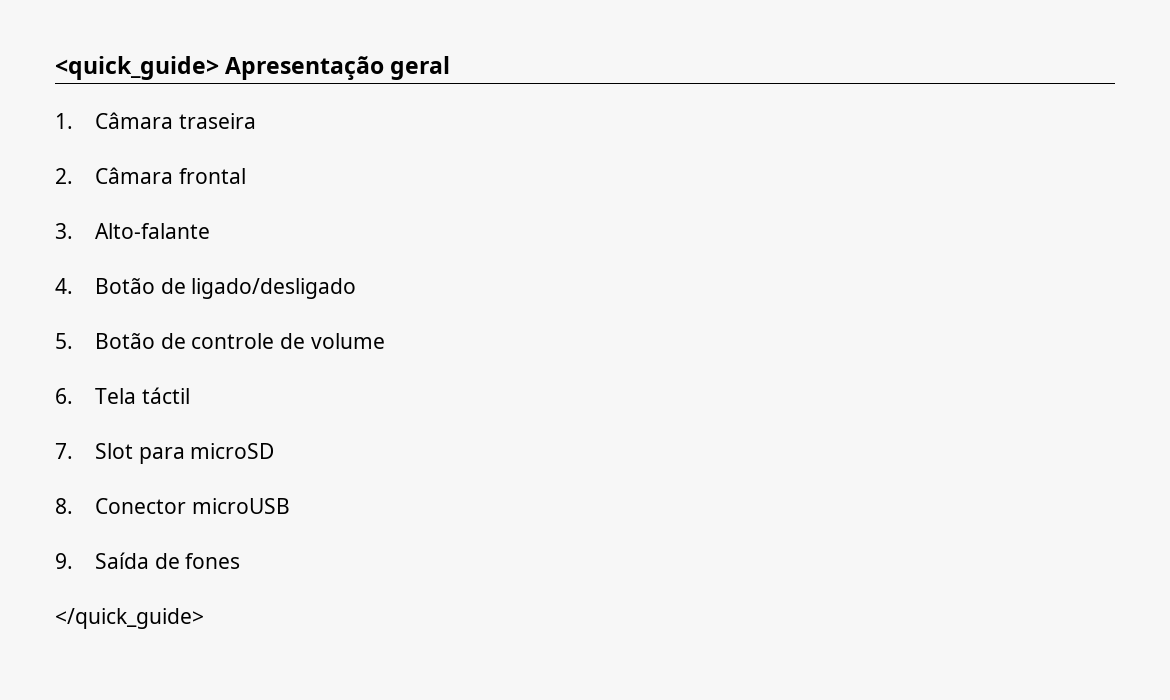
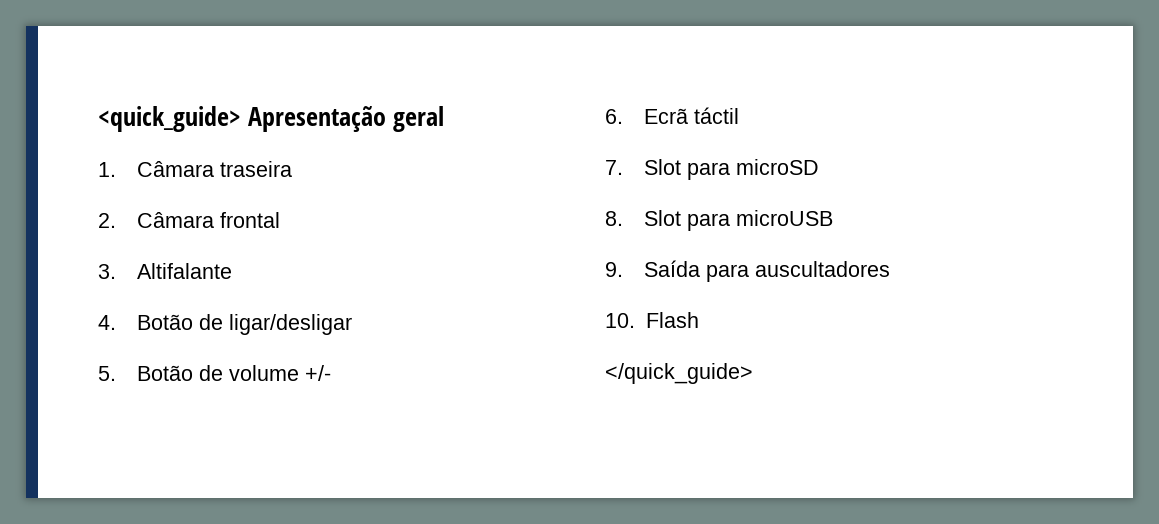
- 3. Alto-falante
+ 3. Altifalante
- 4. Botão de ligado/desligado
+ 4. Botão de ligar/desligar
- 5. Botão de controle de volume
+ 5. Botão de volume +/-
- 6. Tela táctil
+ 6. Ecrã táctil
- 8. Conector microUSB
+ 8. Slot para microUSB
- 9. Saída de fones
+ 9. Saída para auscultadores
+ 10. Flash

